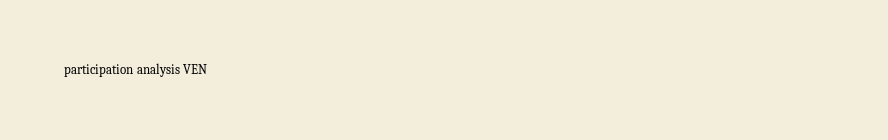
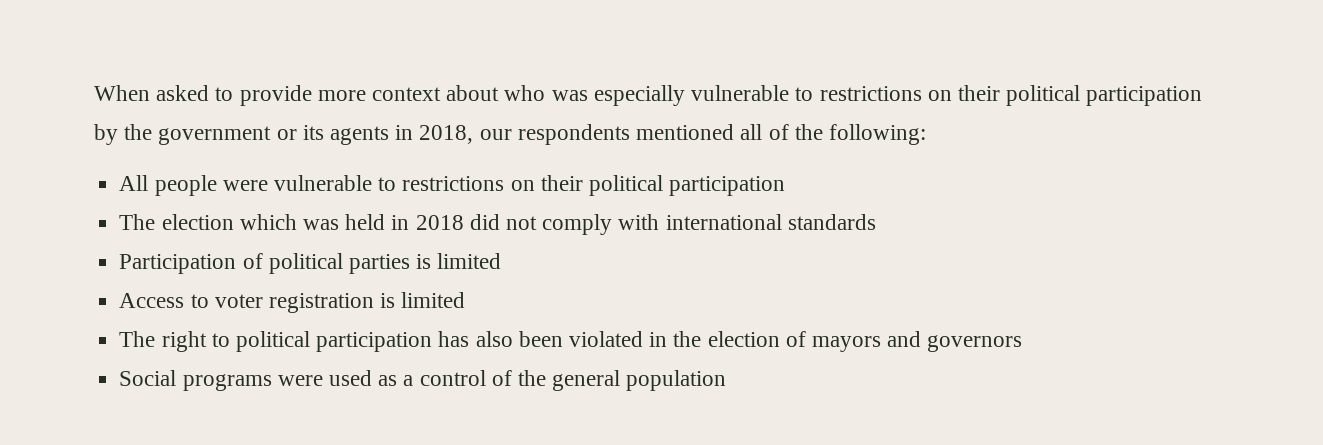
- participation analysis VEN
+ When asked to provide more context about who was especially vulnerable to restrictions on their political participation by the government or its agents in 2018, our respondents mentioned all of the following:
+ All people were vulnerable to restrictions on their political participation
+ The election which was held in 2018 did not comply with international standards
+ Participation of political parties is limited
+ Access to voter registration is limited
+ The right to political participation has also been violated in the election of mayors and governors
+ Social programs were used as a control of the general population

